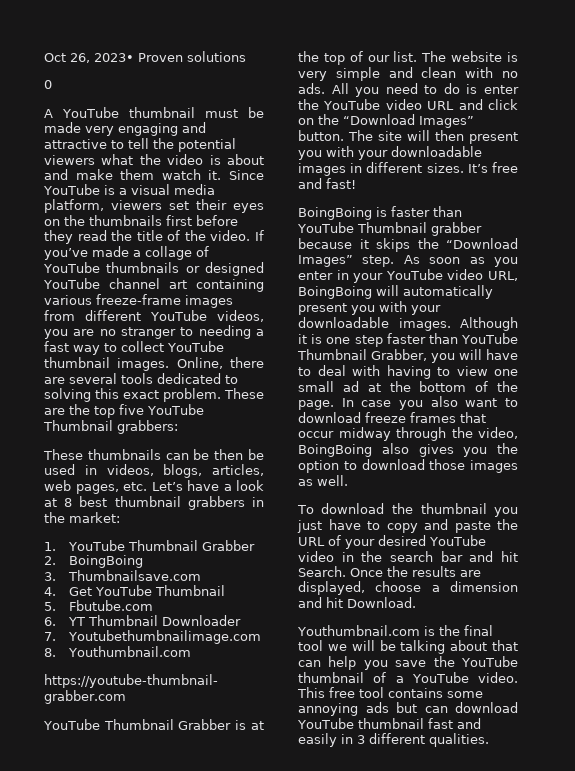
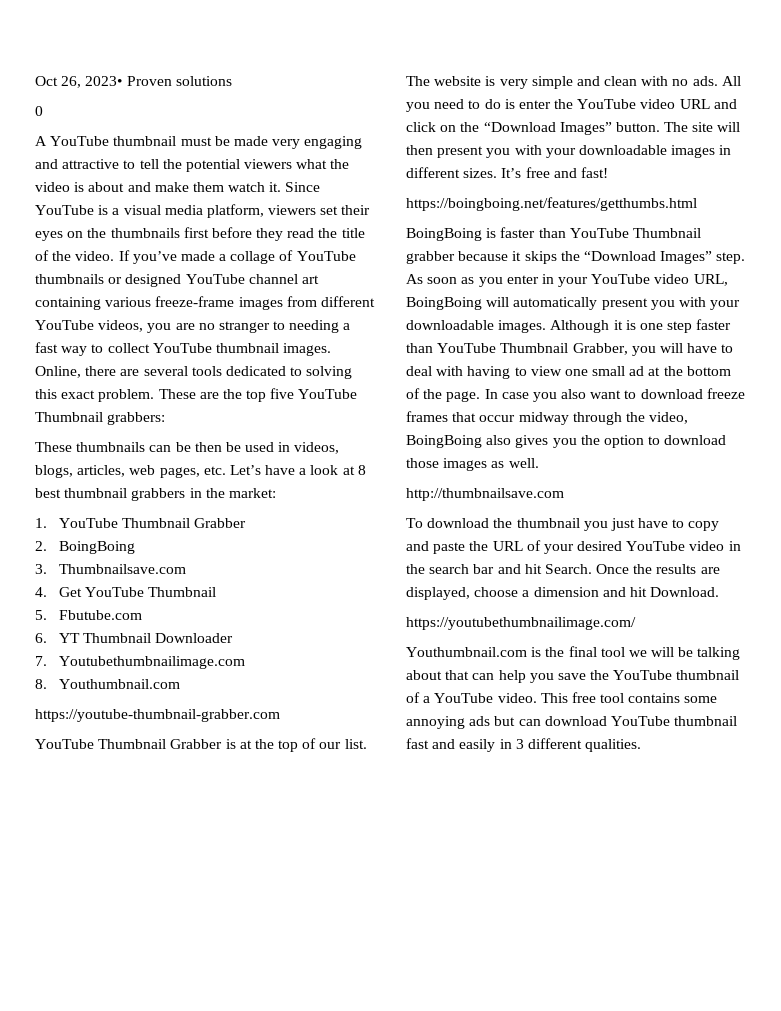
+ https://boingboing.net/features/getthumbs.html
+ http://thumbnailsave.com
+ https://youtubethumbnailimage.com/

